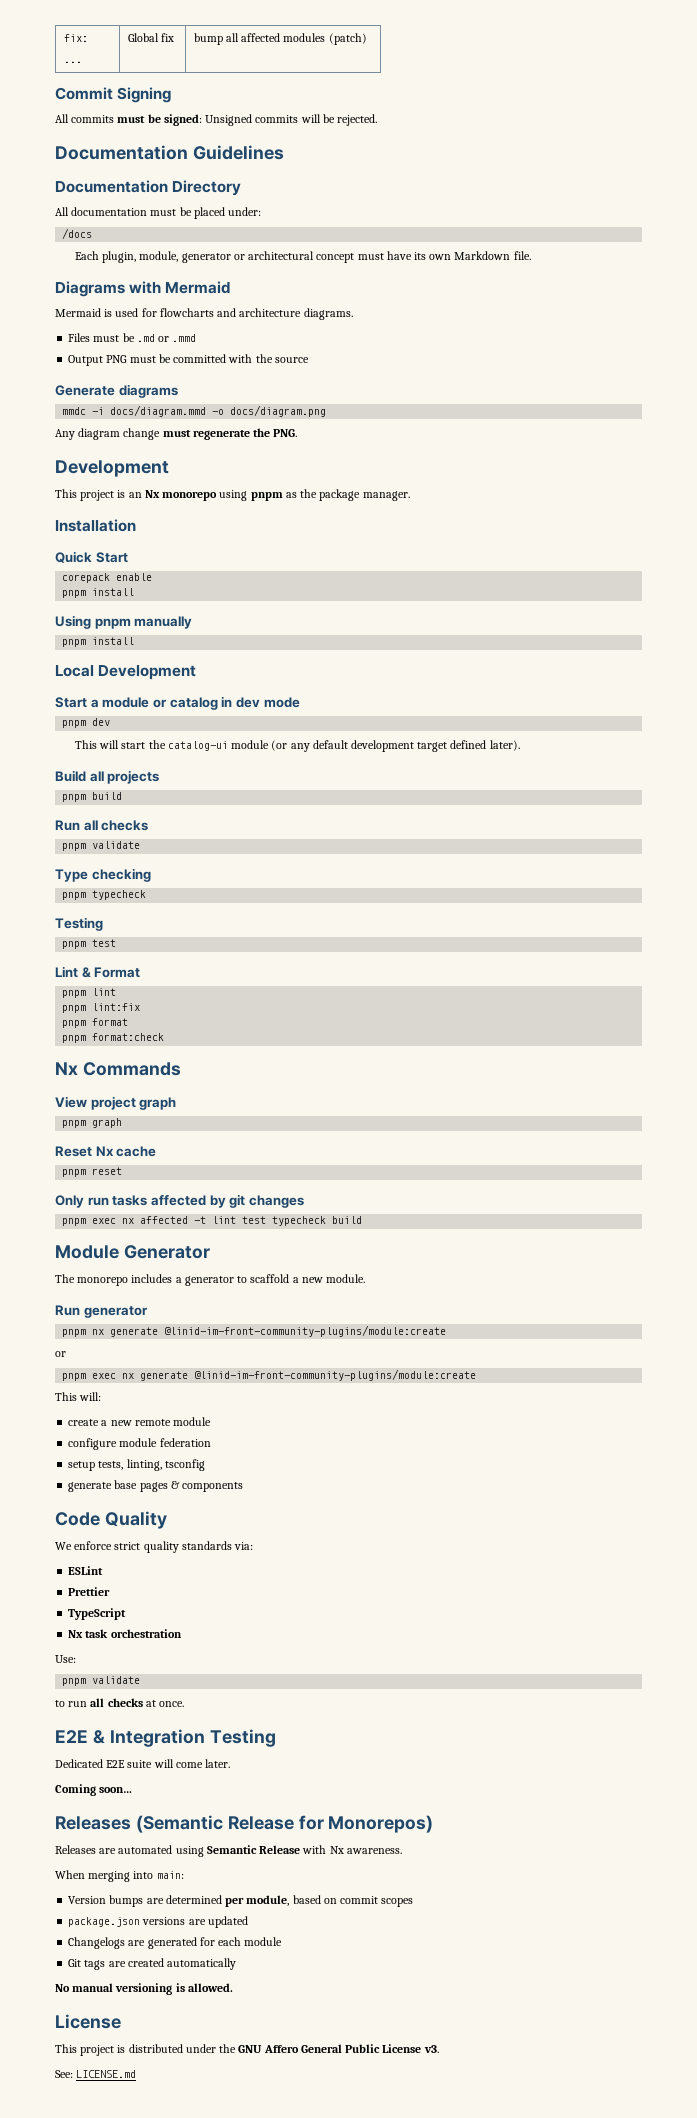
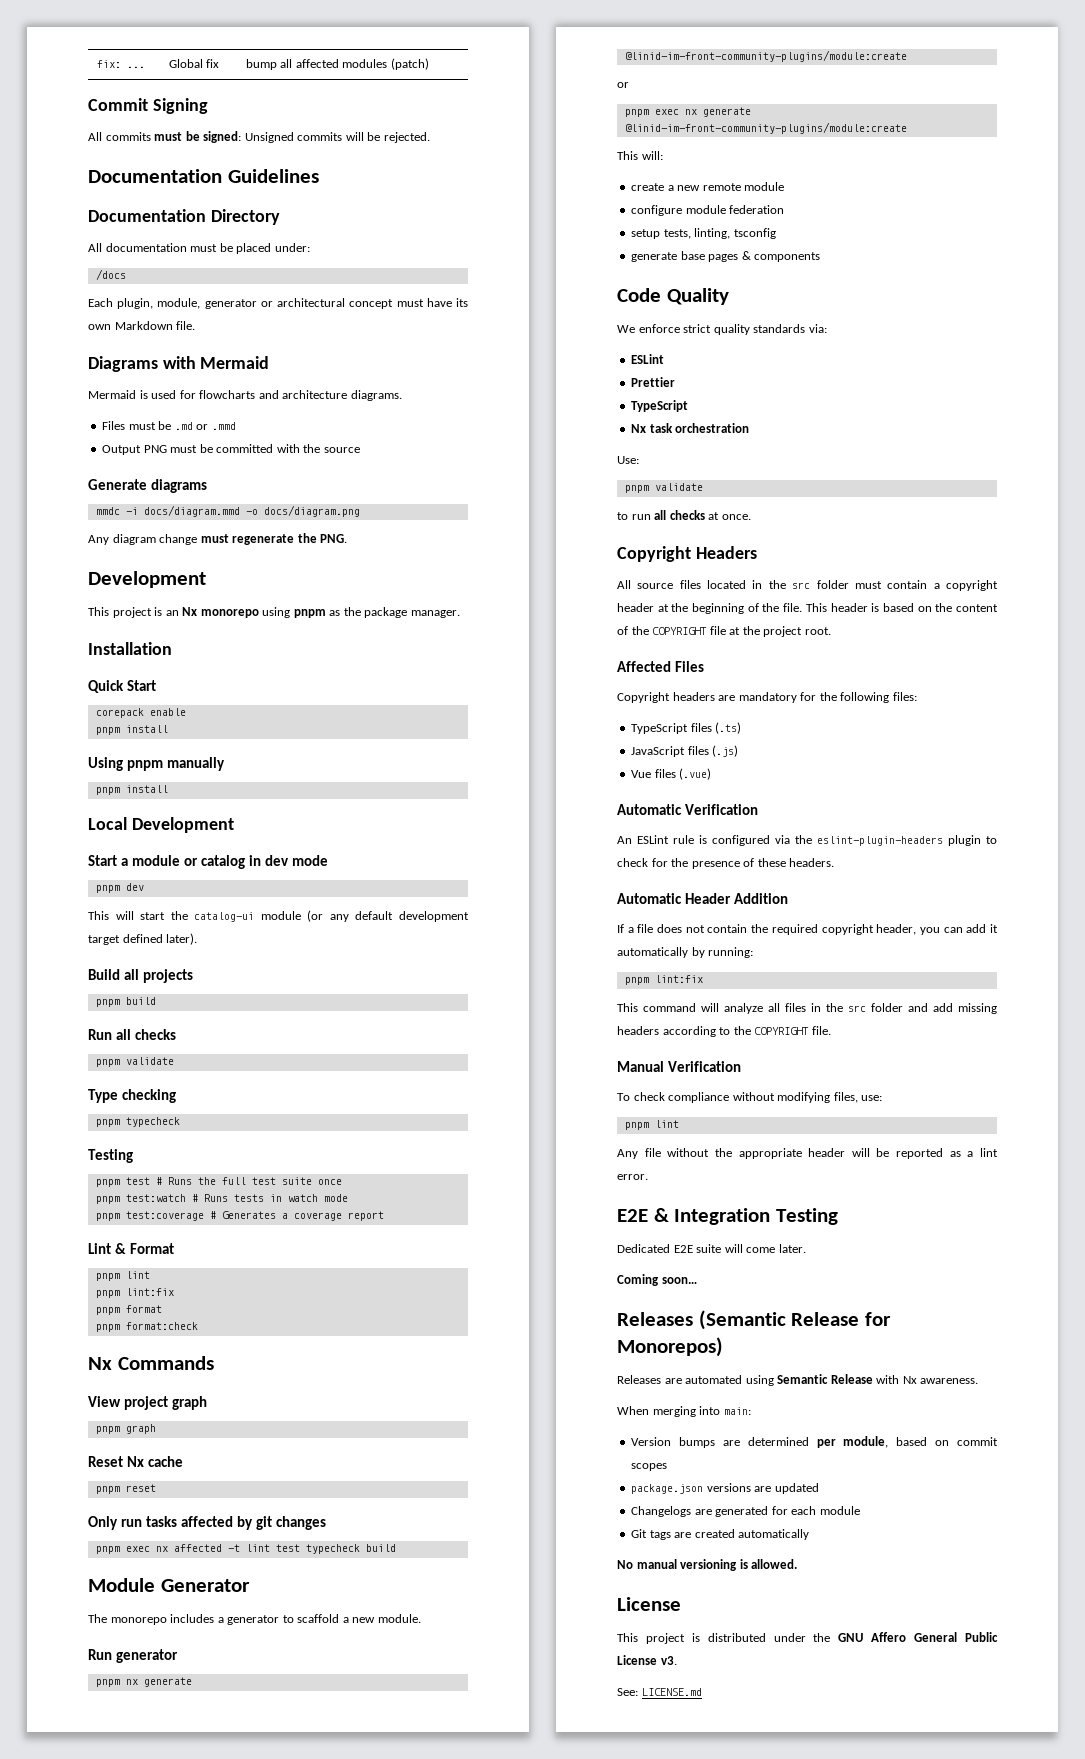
- pnpm test
+ pnpm test # Runs the full test suite once
+ pnpm test:watch # Runs tests in watch mode
+ pnpm test:coverage # Generates a coverage report
+ Copyright Headers
+ All source files located in the src folder must contain a copyright header at the beginning of the file. This header is based on the content of the COPYRIGHT file at the project root.
+ Affected Files
+ Copyright headers are mandatory for the following files:
+ TypeScript files (.ts)
+ JavaScript files (.js)
+ Vue files (.vue)
+ Automatic Verification
+ An ESLint rule is configured via the eslint-plugin-headers plugin to check for the presence of these headers.
+ Automatic Header Addition
+ If a file does not contain the required copyright header, you can add it automatically by running:
+ pnpm lint:fix
+ This command will analyze all files in the src folder and add missing headers according to the COPYRIGHT file.
+ Manual Verification
+ To check compliance without modifying files, use:
+ pnpm lint
+ Any file without the appropriate header will be reported as a lint error.

